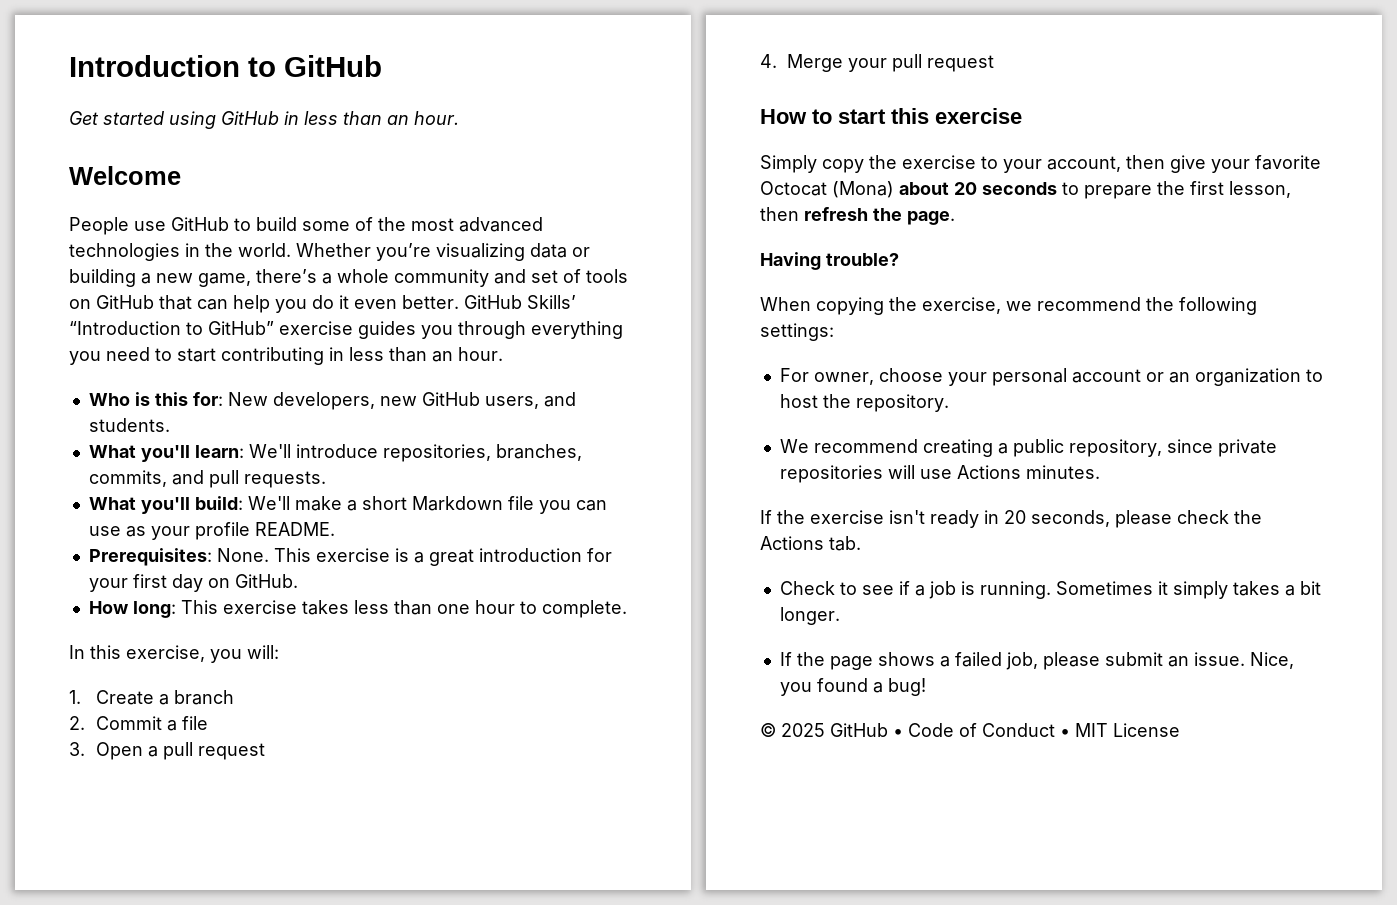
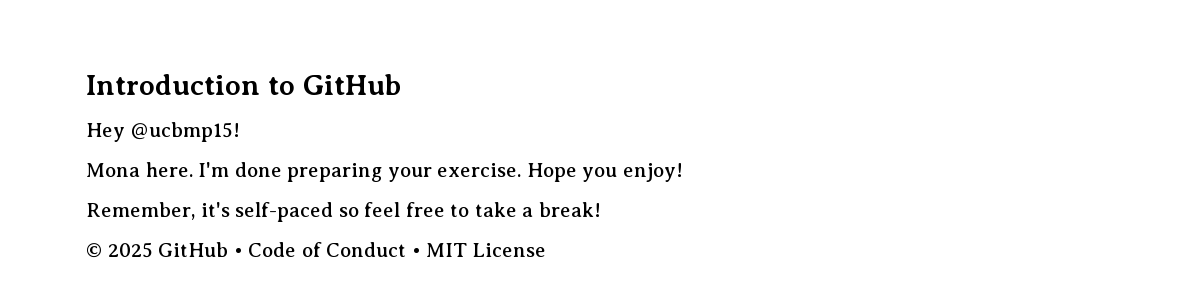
- Get started using GitHub in less than an hour.
- Welcome
- People use GitHub to build some of the most advanced technologies in the world. Whether you’re visualizing data or building a new game, there’s a whole community and set of tools on GitHub that can help you do it even better. GitHub Skills’ “Introduction to GitHub” exercise guides you through everything you need to start contributing in less than an hour.
- Who is this for: New developers, new GitHub users, and students.
- What you'll learn: We'll introduce repositories, branches, commits, and pull requests.
- What you'll build: We'll make a short Markdown file you can use as your profile README.
- Prerequisites: None. This exercise is a great introduction for your first day on GitHub.
- How long: This exercise takes less than one hour to complete.
- In this exercise, you will:
- 1. Create a branch
- 2. Commit a file
- 3. Open a pull request
- 4. Merge your pull request
- How to start this exercise
- Simply copy the exercise to your account, then give your favorite Octocat (Mona) about 20 seconds to prepare the first lesson, then refresh the page.
- Having trouble?
- When copying the exercise, we recommend the following settings:
- For owner, choose your personal account or an organization to host the repository.
- We recommend creating a public repository, since private repositories will use Actions minutes.
- If the exercise isn't ready in 20 seconds, please check the Actions tab.
- Check to see if a job is running. Sometimes it simply takes a bit longer.
- If the page shows a failed job, please submit an issue. Nice, you found a bug!
+ Hey @ucbmp15!
+ Mona here. I'm done preparing your exercise. Hope you enjoy!
+ Remember, it's self-paced so feel free to take a break!

